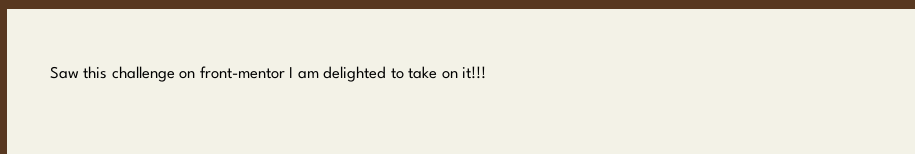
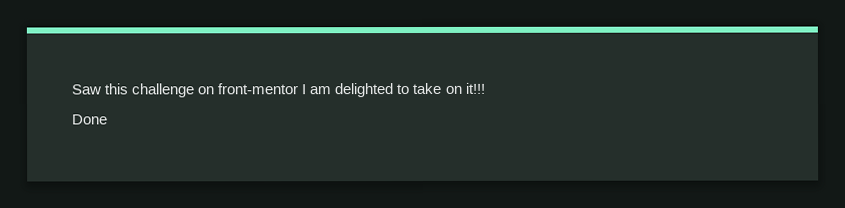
+ Done

